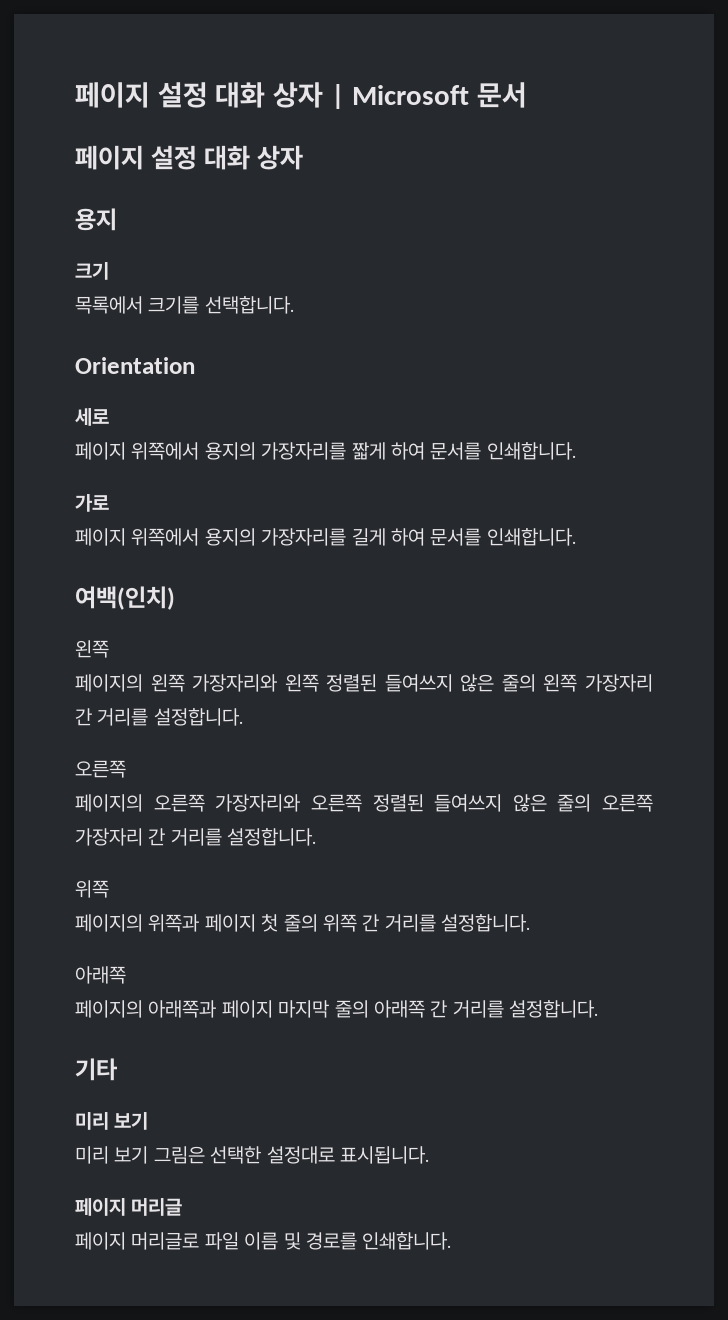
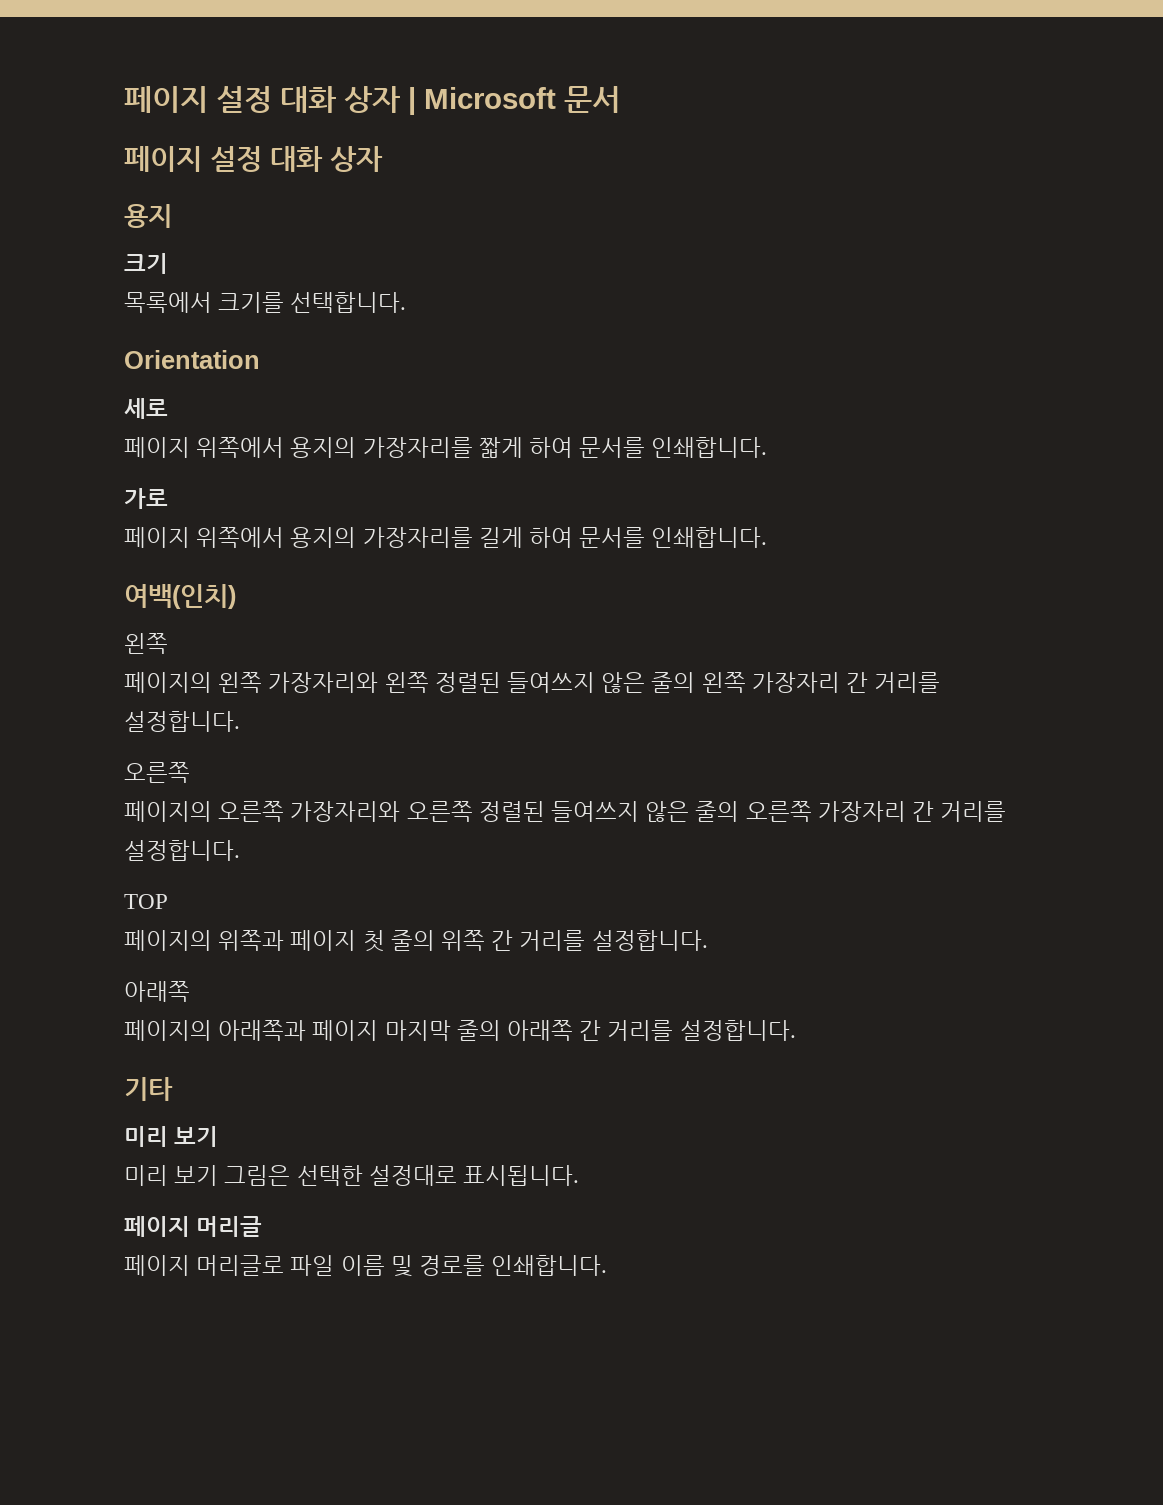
  페이지의 오른쪽 가장자리와 오른쪽 정렬된 들여쓰지 않은 줄의 오른쪽 가장자리 간 거리를 설정합니다.
- 위쪽
+ TOP

